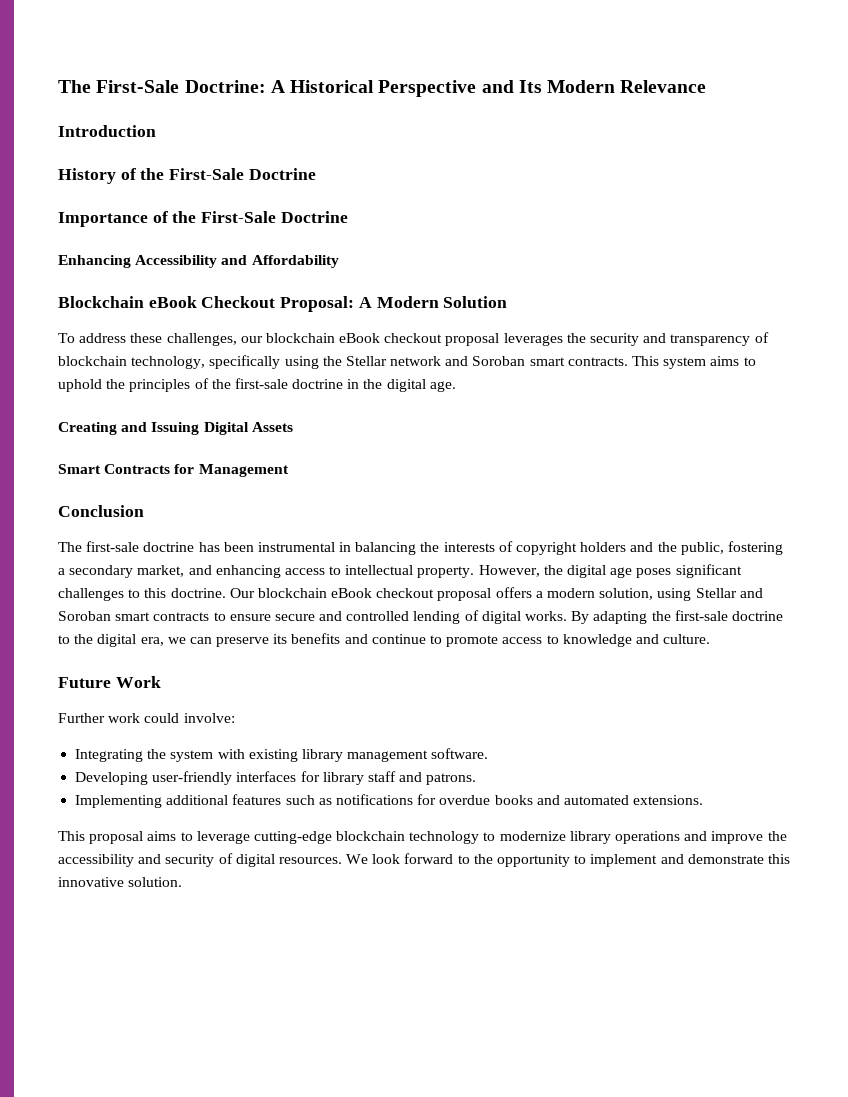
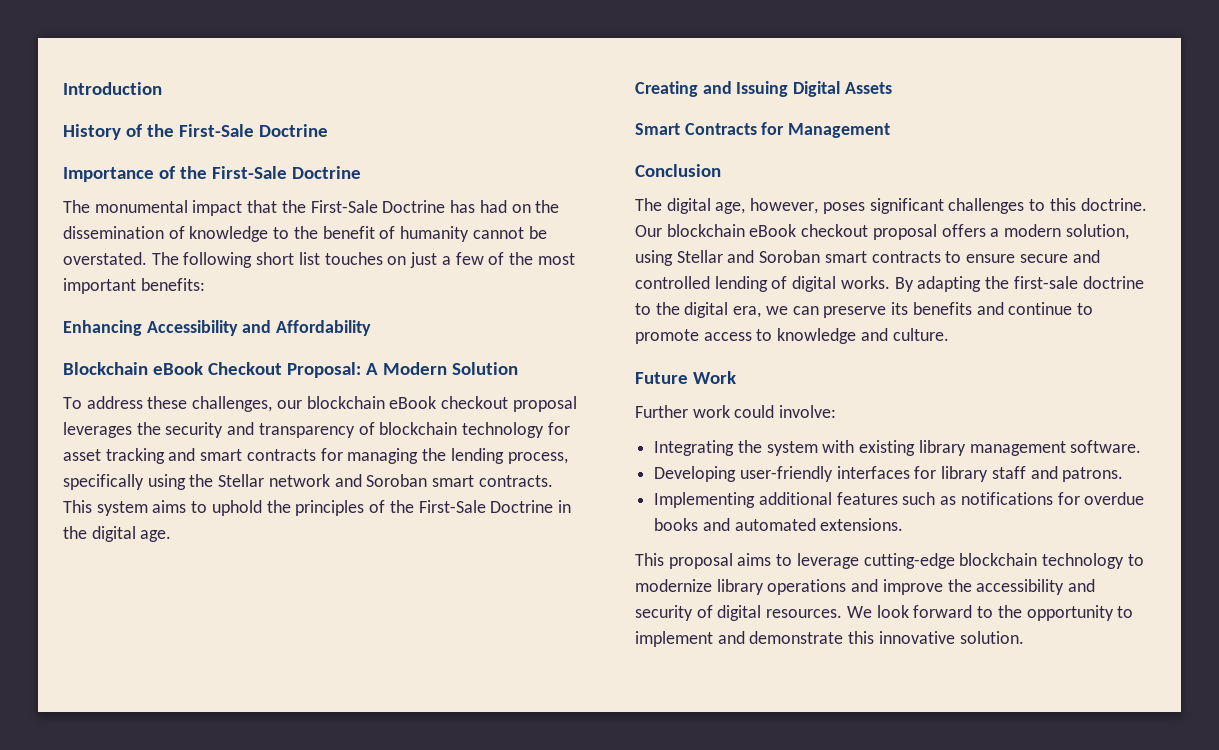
- The First-Sale Doctrine: A Historical Perspective and Its Modern Relevance
+ The monumental impact that the First-Sale Doctrine has had on the dissemination of knowledge to the benefit of humanity cannot be overstated. The following short list touches on just a few of the most important benefits:
- To address these challenges, our blockchain eBook checkout proposal leverages the security and transparency of blockchain technology, specifically using the Stellar network and Soroban smart contracts.
+ To address these challenges, our blockchain eBook checkout proposal leverages the security and transparency of blockchain technology for asset tracking and smart contracts for managing the lending process, specifically using the Stellar network and Soroban smart contracts.
- This system aims to uphold the principles of the first-sale doctrine in the digital age.
+ This system aims to uphold the principles of the First-Sale Doctrine in the digital age.
- The first-sale doctrine has been instrumental in balancing the interests of copyright holders and the public, fostering a secondary market, and enhancing access to intellectual property. However, the digital age poses significant challenges to this doctrine.
+ The digital age, however, poses significant challenges to this doctrine.

